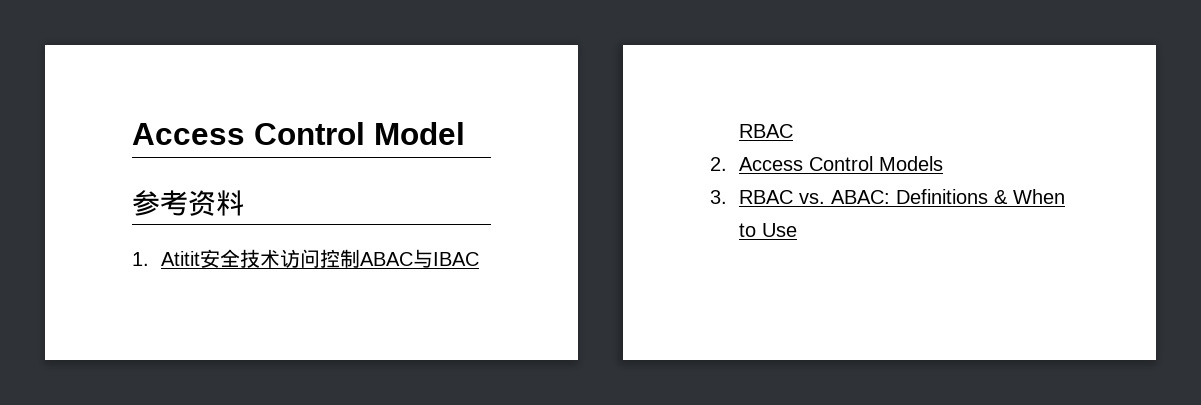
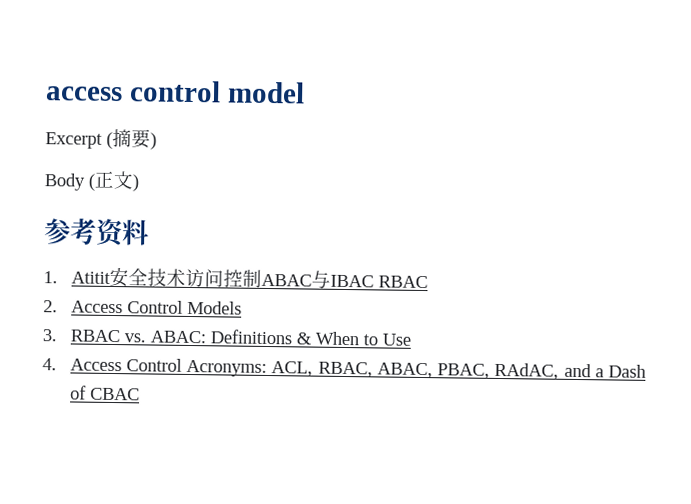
- Access Control Model
+ access control model
+ Excerpt (摘要)
+ Body (正文)
+ 4. Access Control Acronyms: ACL, RBAC, ABAC, PBAC, RAdAC, and a Dash of CBAC

